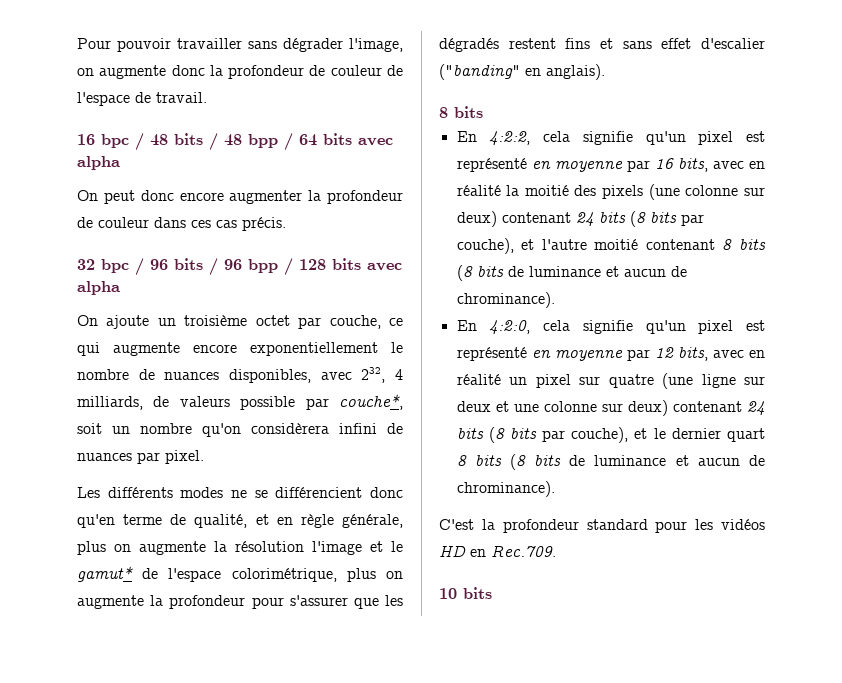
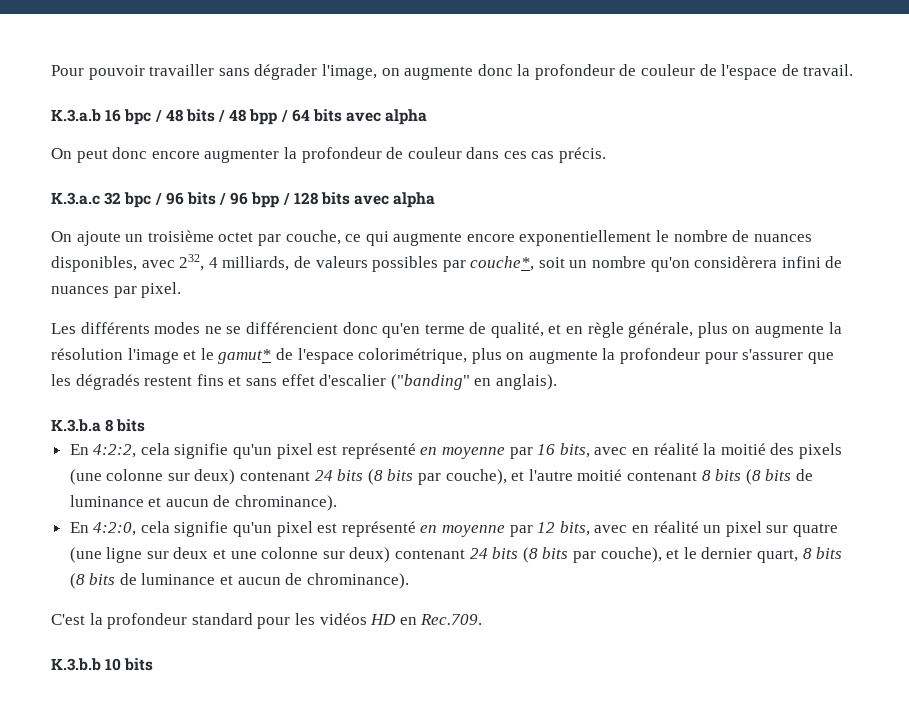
- 16 bpc / 48 bits / 48 bpp / 64 bits avec alpha
+ K.3.a.b 16 bpc / 48 bits / 48 bpp / 64 bits avec alpha
- 32 bpc / 96 bits / 96 bpp / 128 bits avec alpha
+ K.3.a.c 32 bpc / 96 bits / 96 bpp / 128 bits avec alpha
- On ajoute un troisième octet par couche, ce qui augmente encore exponentiellement le nombre de nuances disponibles, avec 232, 4 milliards, de valeurs possible par couche*, soit un nombre qu'on considèrera infini de nuances par pixel.
+ On ajoute un troisième octet par couche, ce qui augmente encore exponentiellement le nombre de nuances disponibles, avec 232, 4 milliards, de valeurs possibles par couche*, soit un nombre qu'on considèrera infini de nuances par pixel.
  Les différents modes ne se différencient donc qu'en terme de qualité, et en règle générale, plus on augmente la résolution l'image et le gamut* de l'espace colorimétrique, plus on augmente la profondeur pour s'assurer que les dégradés restent fins et sans effet d'escalier ("banding" en anglais).
- 8 bits
+ K.3.b.a 8 bits
- En 4:2:0, cela signifie qu'un pixel est représenté en moyenne par 12 bits, avec en réalité un pixel sur quatre (une ligne sur deux et une colonne sur deux) contenant 24 bits (8 bits par couche), et le dernier quart 8 bits (8 bits de luminance et aucun de chrominance).
+ En 4:2:0, cela signifie qu'un pixel est représenté en moyenne par 12 bits, avec en réalité un pixel sur quatre (une ligne sur deux et une colonne sur deux) contenant 24 bits (8 bits par couche), et le dernier quart, 8 bits (8 bits de luminance et aucun de chrominance).
- 10 bits
+ K.3.b.b 10 bits

